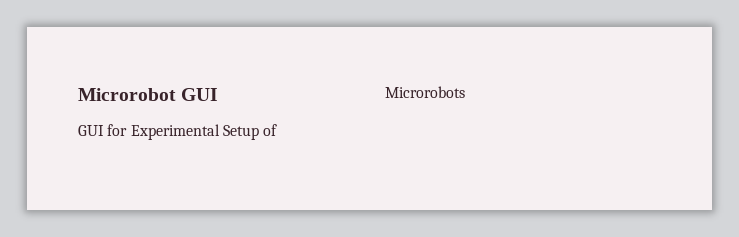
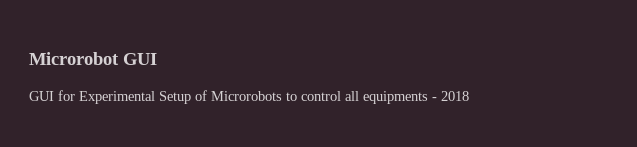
- GUI for Experimental Setup of Microrobots
+ GUI for Experimental Setup of Microrobots to control all equipments - 2018

